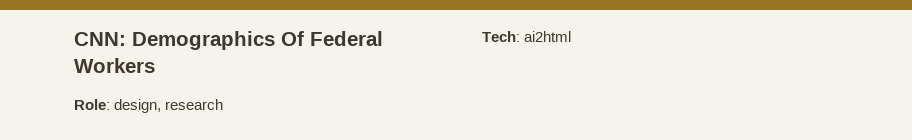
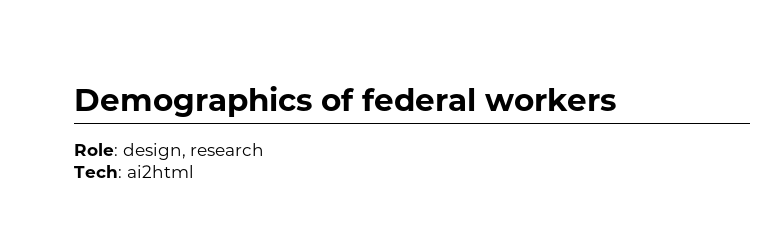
- CNN: Demographics Of Federal Workers
+ Demographics of federal workers

